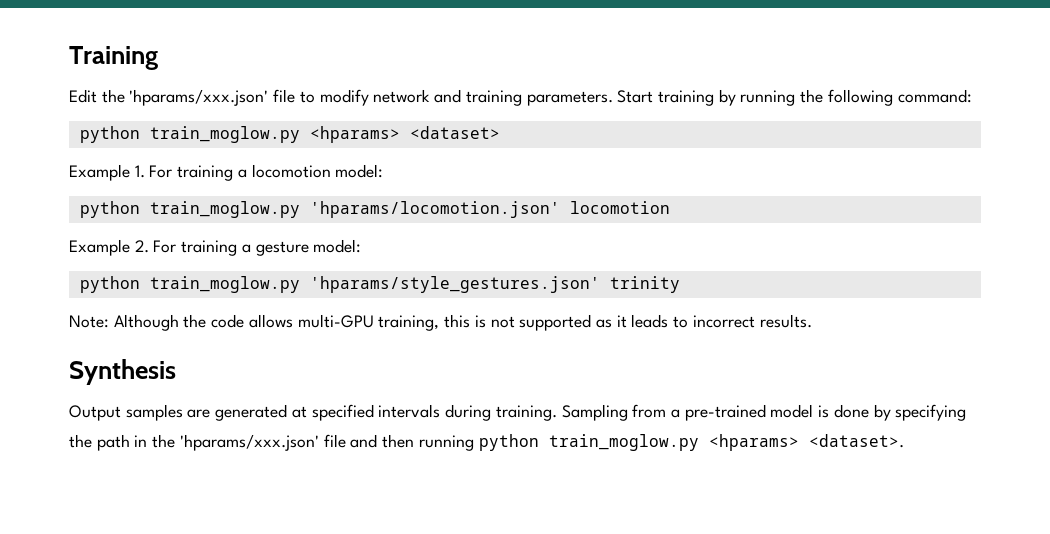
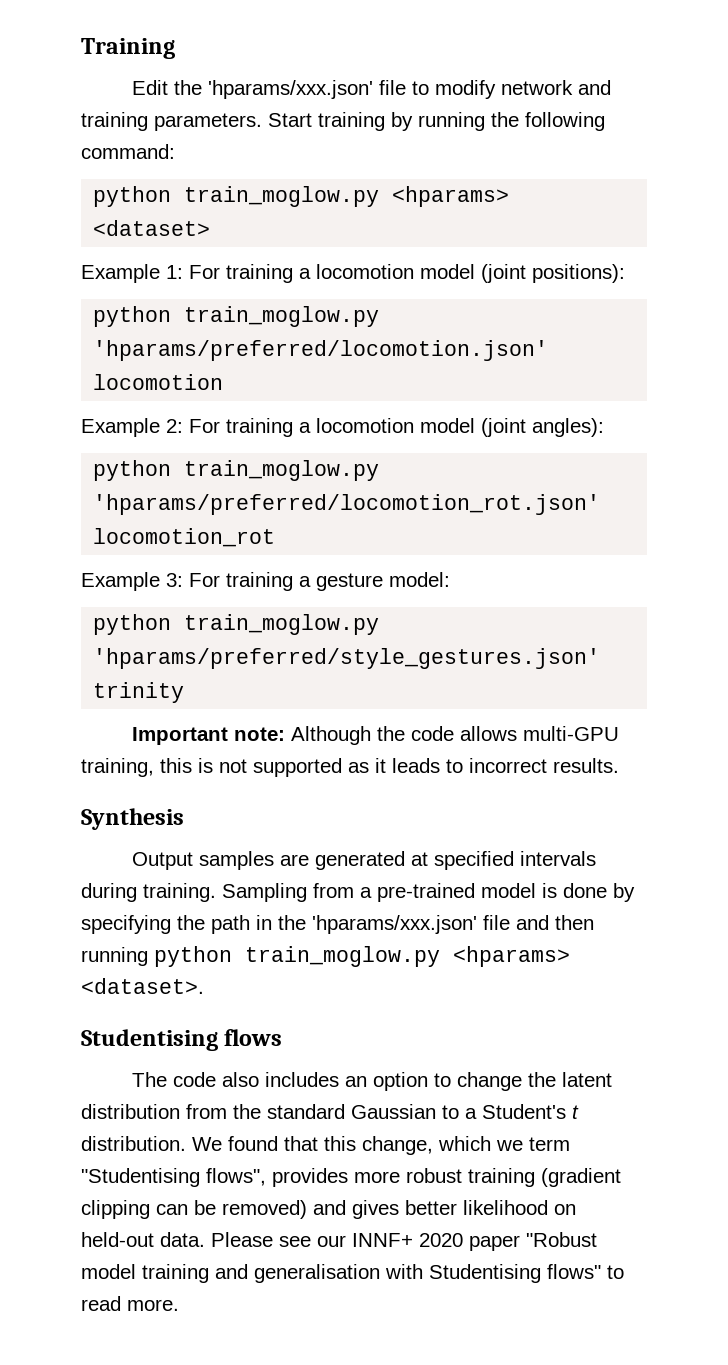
- Example 1. For training a locomotion model:
- python train_moglow.py 'hparams/locomotion.json' locomotion
+ Example 1: For training a locomotion model (joint positions):
+ python train_moglow.py 'hparams/preferred/locomotion.json' locomotion
- Example 2. For training a gesture model:
+ Example 2: For training a locomotion model (joint angles):
+ python train_moglow.py 'hparams/preferred/locomotion_rot.json' locomotion_rot
+ Example 3: For training a gesture model:
- python train_moglow.py 'hparams/style_gestures.json' trinity
+ python train_moglow.py 'hparams/preferred/style_gestures.json' trinity
- Note: Although the code allows multi-GPU training, this is not supported as it leads to incorrect results.
+ Important note: Although the code allows multi-GPU training, this is not supported as it leads to incorrect results.
+ Studentising flows
+ The code also includes an option to change the latent distribution from the standard Gaussian to a Student's t distribution. We found that this change, which we term "Studentising flows", provides more robust training (gradient clipping can be removed) and gives better likelihood on held-out data. Please see our INNF+ 2020 paper "Robust model training and generalisation with Studentising flows" to read more.

